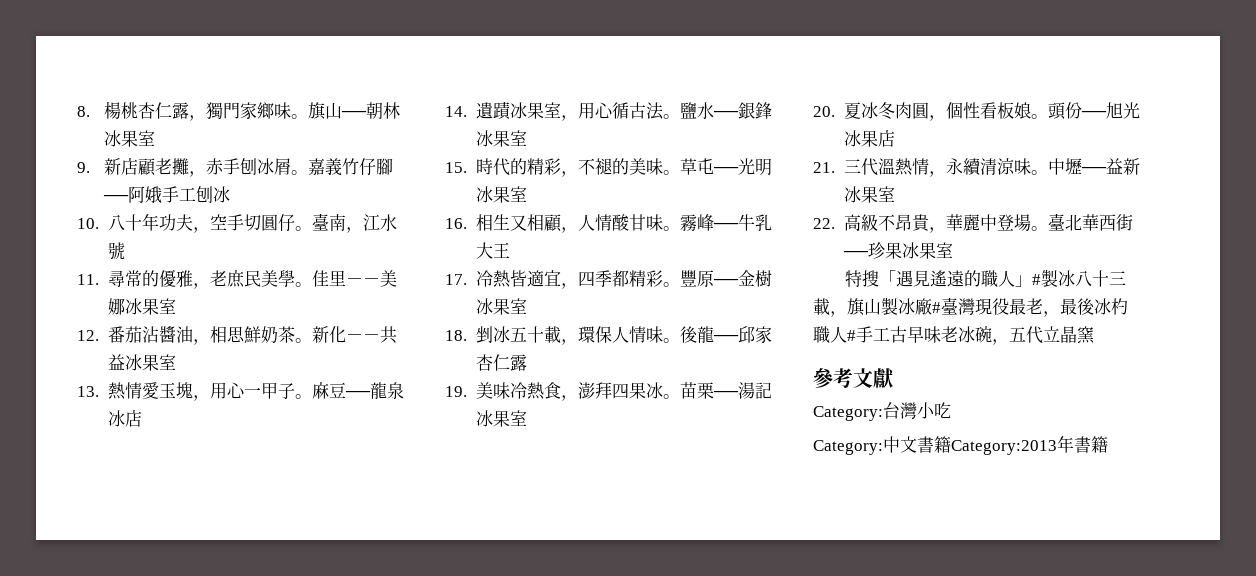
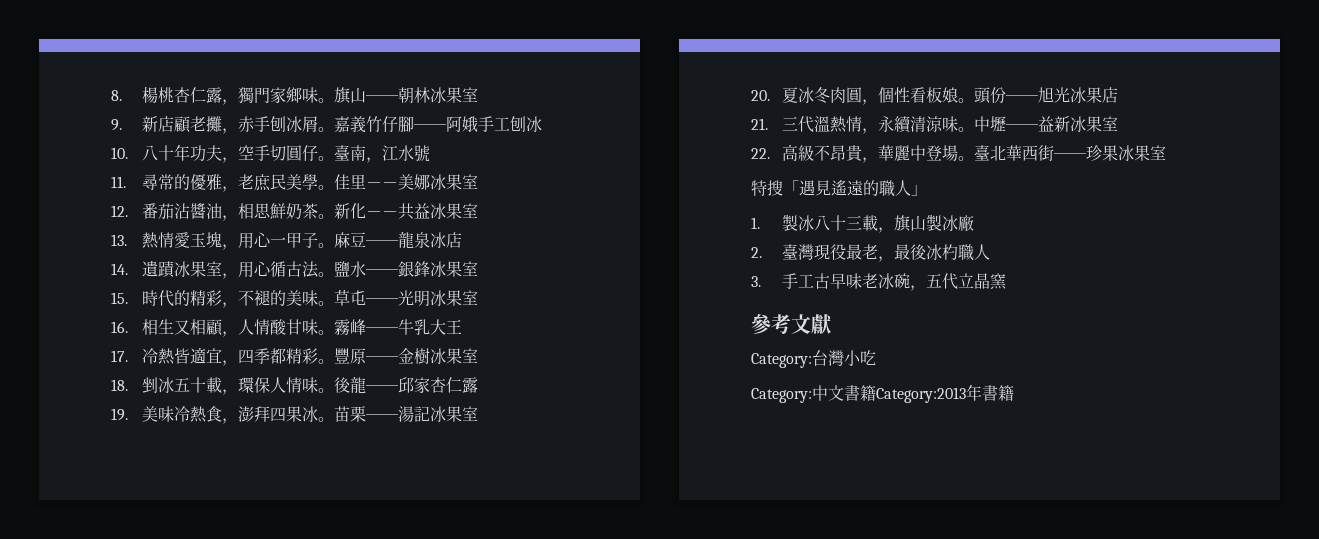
- 特搜「遇見遙遠的職人」#製冰八十三載，旗山製冰廠#臺灣現役最老，最後冰杓職人#手工古早味老冰碗，五代立晶窯
+ 特搜「遇見遙遠的職人」
+ 1.製冰八十三載，旗山製冰廠
+ 2.臺灣現役最老，最後冰杓職人
+ 3.手工古早味老冰碗，五代立晶窯

